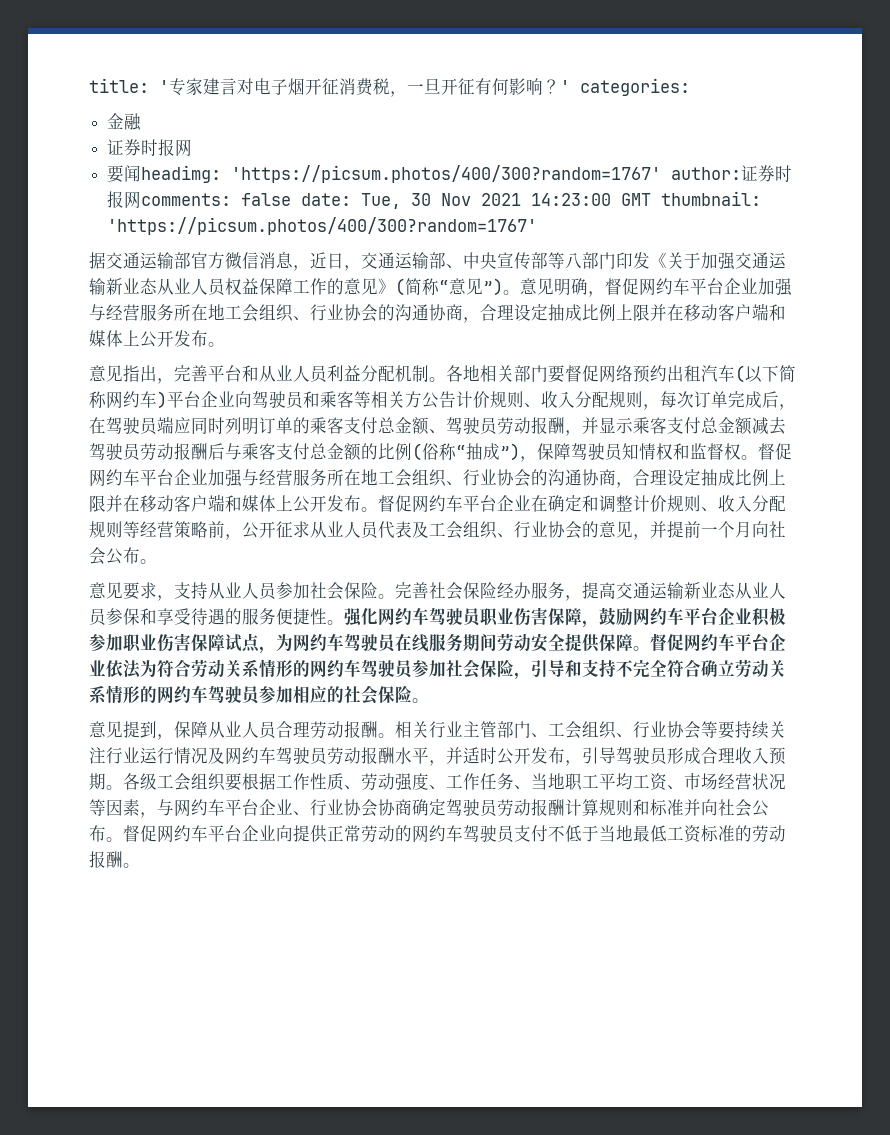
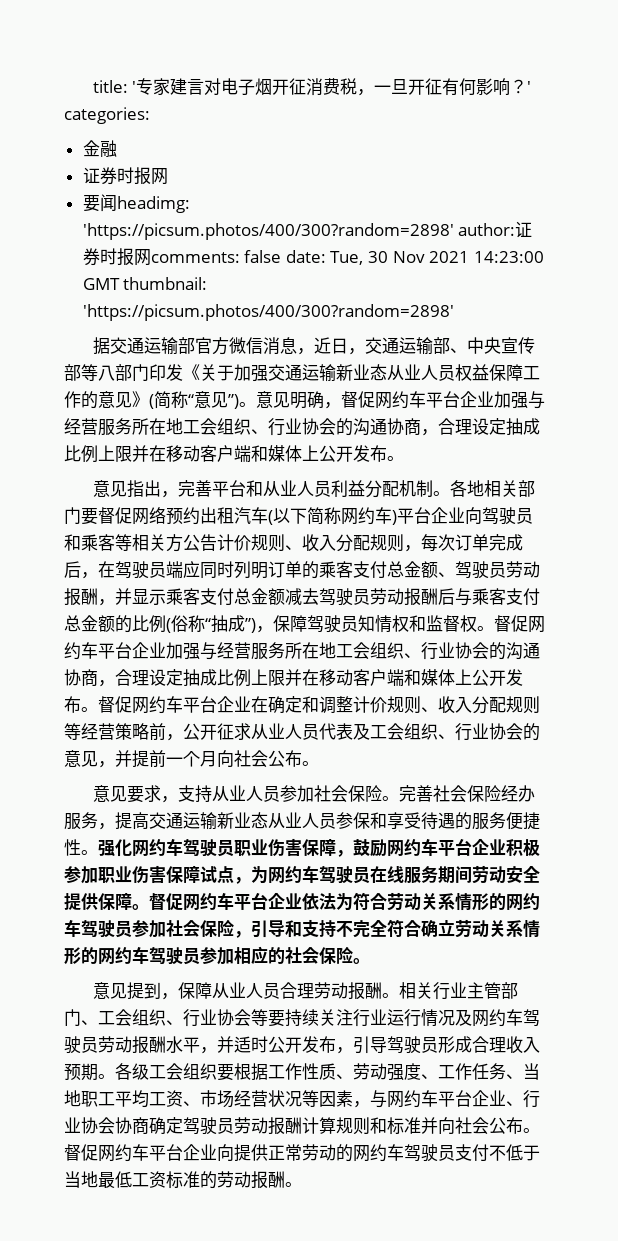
- 要闻headimg: 'https://picsum.photos/400/300?random=1767' author:证券时报网comments: false date: Tue, 30 Nov 2021 14:23:00 GMT thumbnail: 'https://picsum.photos/400/300?random=1767'
+ 要闻headimg: 'https://picsum.photos/400/300?random=2898' author:证券时报网comments: false date: Tue, 30 Nov 2021 14:23:00 GMT thumbnail: 'https://picsum.photos/400/300?random=2898'

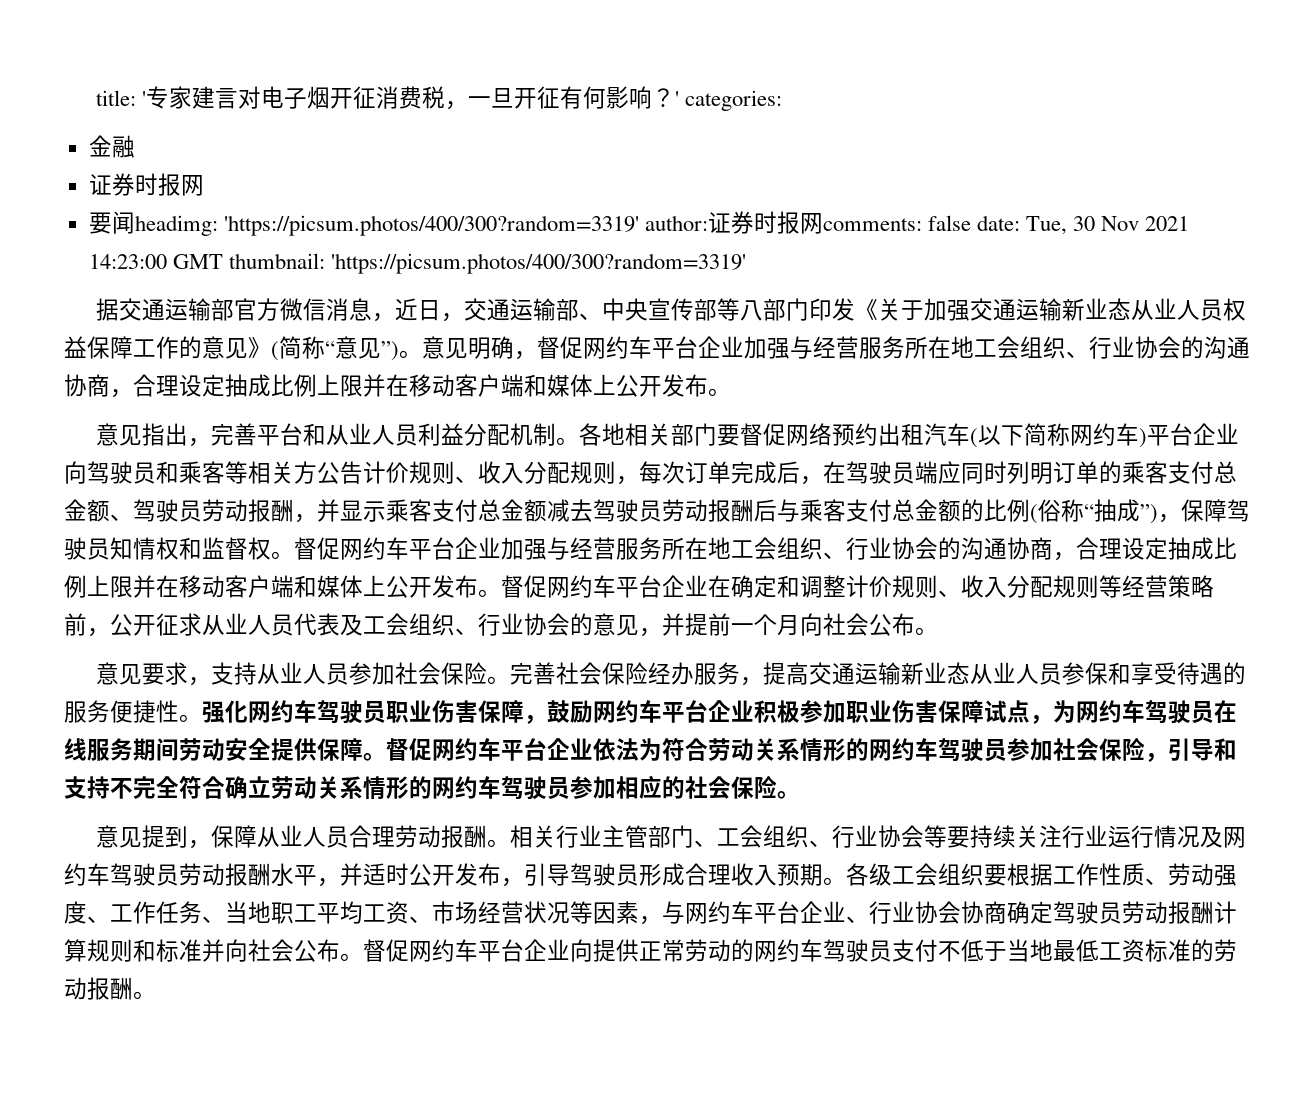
- 要闻headimg: 'https://picsum.photos/400/300?random=2898' author:证券时报网comments: false date: Tue, 30 Nov 2021 14:23:00 GMT thumbnail: 'https://picsum.photos/400/300?random=2898'
+ 要闻headimg: 'https://picsum.photos/400/300?random=3319' author:证券时报网comments: false date: Tue, 30 Nov 2021 14:23:00 GMT thumbnail: 'https://picsum.photos/400/300?random=3319'

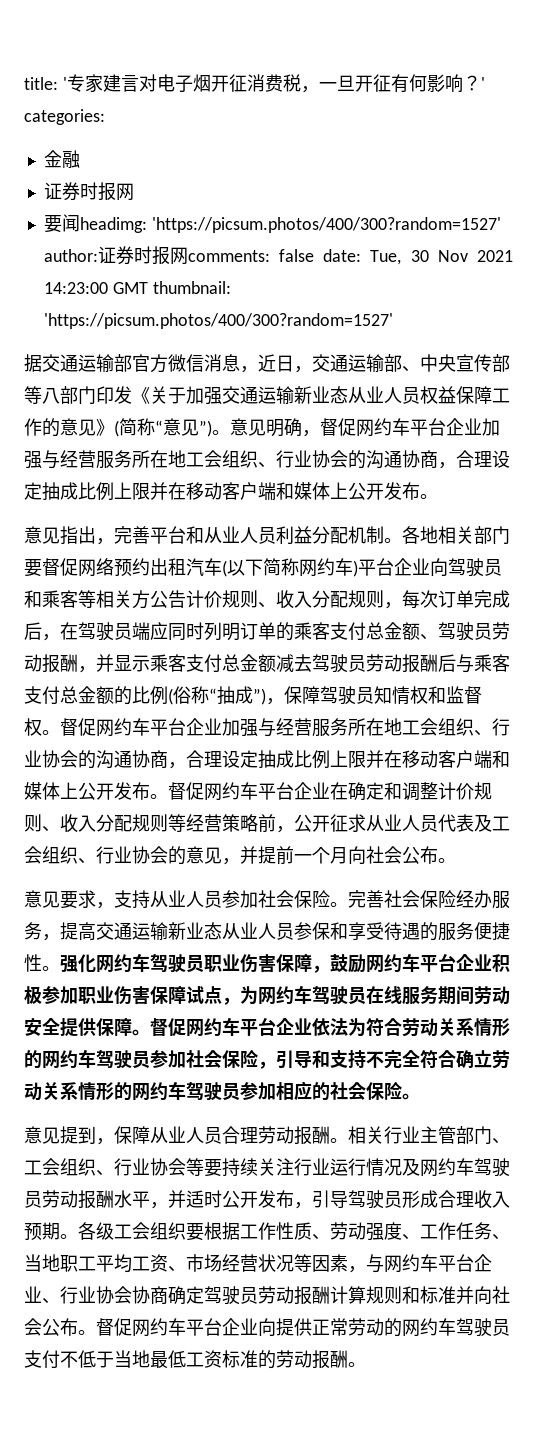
- 要闻headimg: 'https://picsum.photos/400/300?random=3319' author:证券时报网comments: false date: Tue, 30 Nov 2021 14:23:00 GMT thumbnail: 'https://picsum.photos/400/300?random=3319'
+ 要闻headimg: 'https://picsum.photos/400/300?random=1527' author:证券时报网comments: false date: Tue, 30 Nov 2021 14:23:00 GMT thumbnail: 'https://picsum.photos/400/300?random=1527'

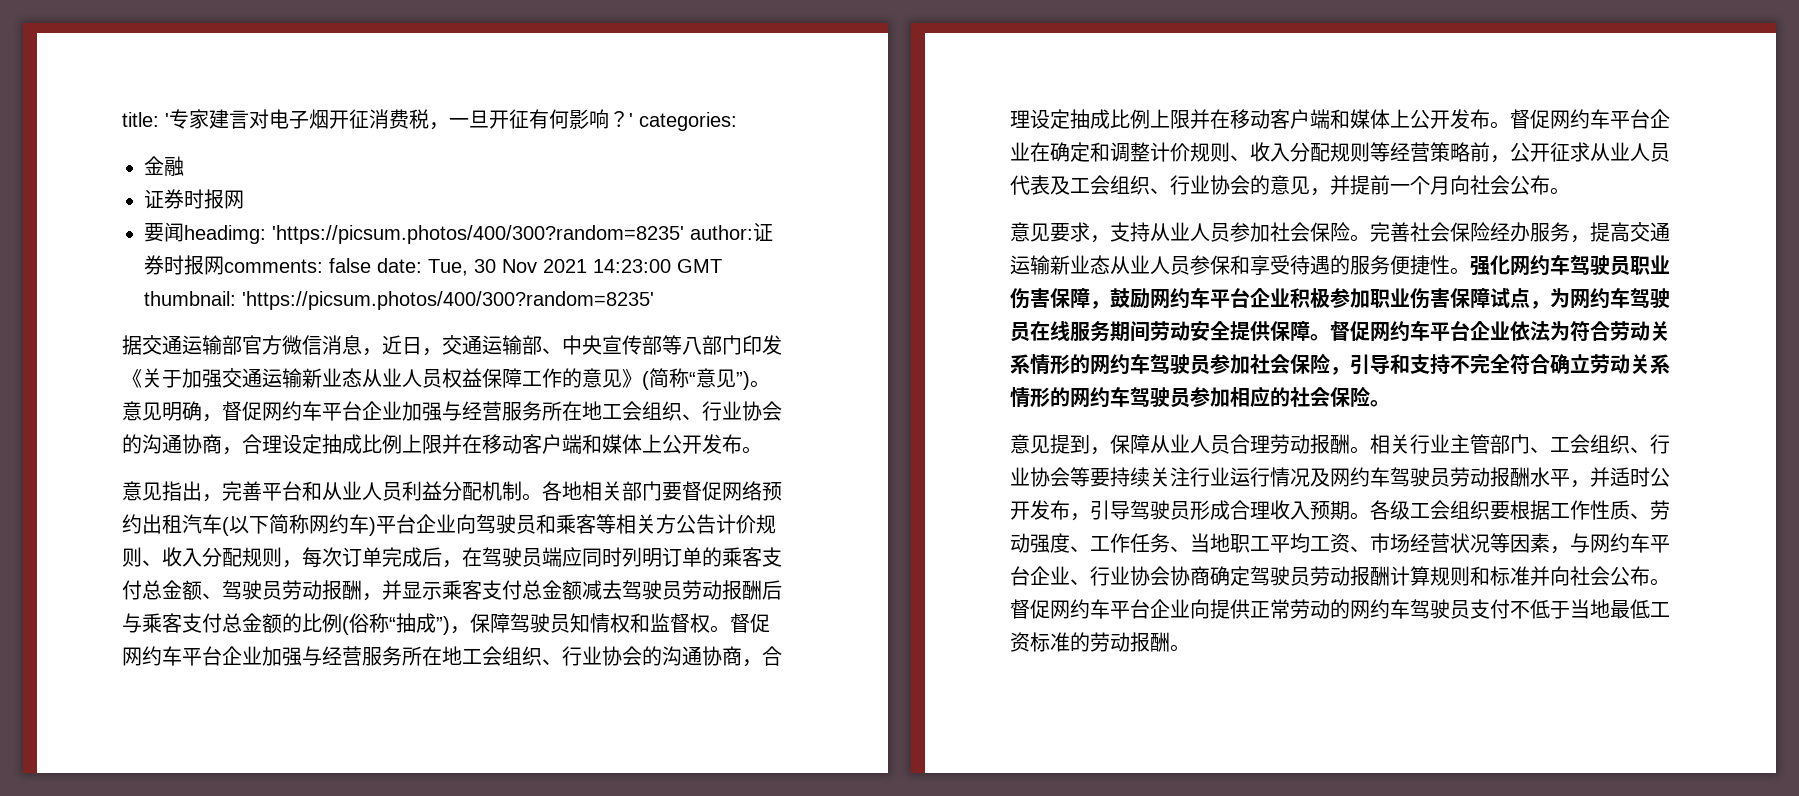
- 要闻headimg: 'https://picsum.photos/400/300?random=1527' author:证券时报网comments: false date: Tue, 30 Nov 2021 14:23:00 GMT thumbnail: 'https://picsum.photos/400/300?random=1527'
+ 要闻headimg: 'https://picsum.photos/400/300?random=8235' author:证券时报网comments: false date: Tue, 30 Nov 2021 14:23:00 GMT thumbnail: 'https://picsum.photos/400/300?random=8235'

